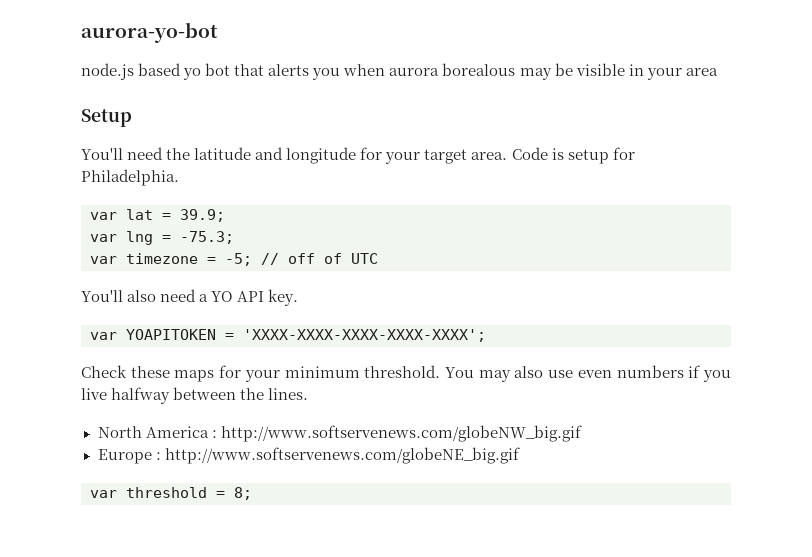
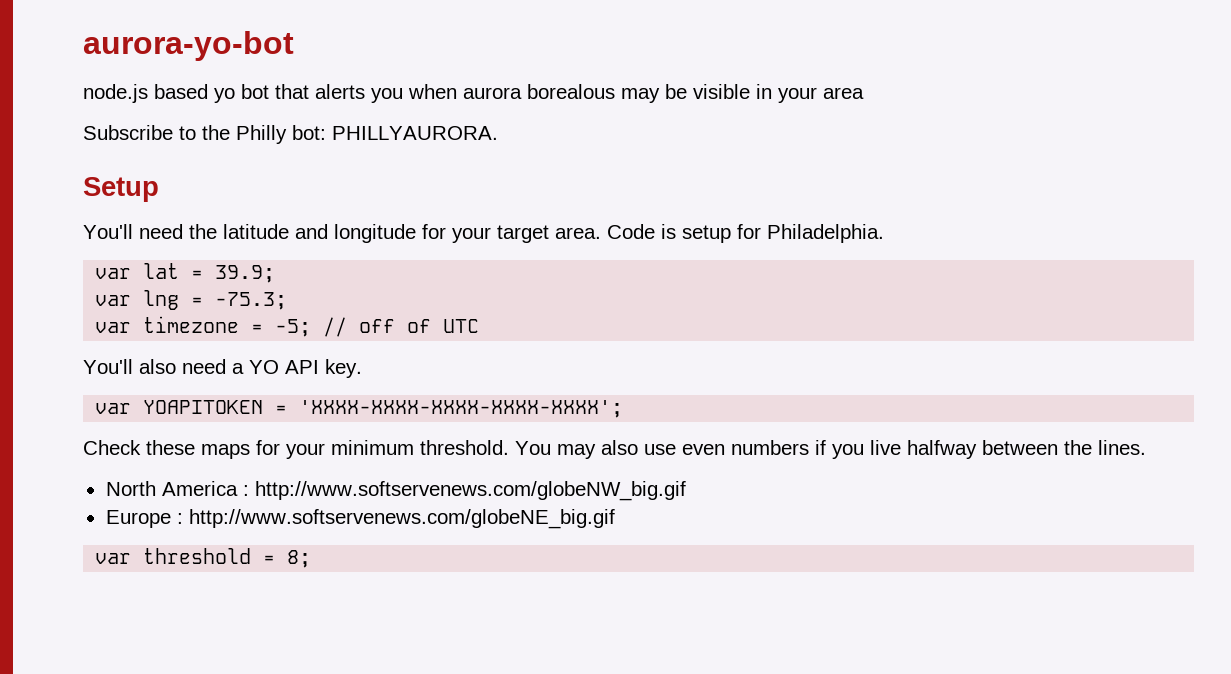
+ Subscribe to the Philly bot: PHILLYAURORA.

